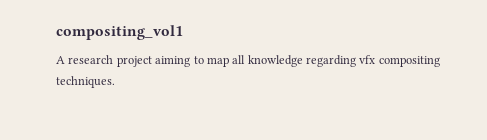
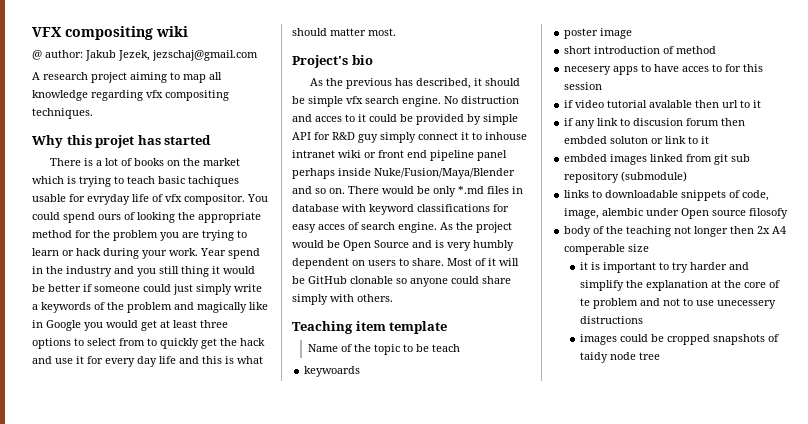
- compositing_vol1
+ VFX compositing wiki
+ @ author: Jakub Jezek, jezschaj@gmail.com
+ Why this projet has started
+ There is a lot of books on the market which is trying to teach basic tachiques usable for evryday life of vfx compositor. You could spend ours of looking the appropriate method for the problem you are trying to learn or hack during your work. Year spend in the industry and you still thing it would be better if someone could just simply write a keywords of the problem and magically like in Google you would get at least three options to select from to quickly get the hack and use it for every day life and this is what should matter most.
+ Project's bio
+ As the previous has described, it should be simple vfx search engine. No distruction and acces to it could be provided by simple API for R&D guy simply connect it to inhouse intranet wiki or front end pipeline panel perhaps inside Nuke/Fusion/Maya/Blender and so on. There would be only *.md files in database with keyword classifications for easy acces of search engine. As the project would be Open Source and is very humbly dependent on users to share. Most of it will be GitHub clonable so anyone could share simply with others.
+ Teaching item template
+ Name of the topic to be teach
+ keywoards
+ poster image
+ short introduction of method
+ necesery apps to have acces to for this session
+ if video tutorial avalable then url to it
+ if any link to discusion forum then embded soluton or link to it
+ embded images linked from git sub repository (submodule)
+ links to downloadable snippets of code, image, alembic under Open source filosofy
+ body of the teaching not longer then 2x A4 comperable size
+ it is important to try harder and simplify the explanation at the core of te problem and not to use unecessery distructions
+ images could be cropped snapshots of taidy node tree

